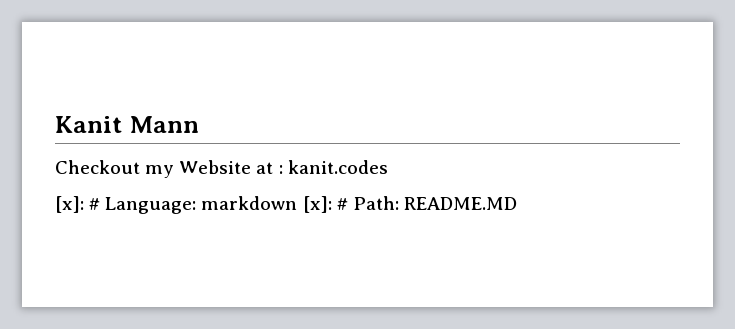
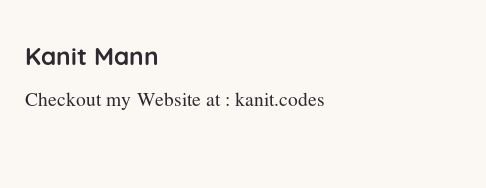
- [x]: # Language: markdown [x]: # Path: README.MD

